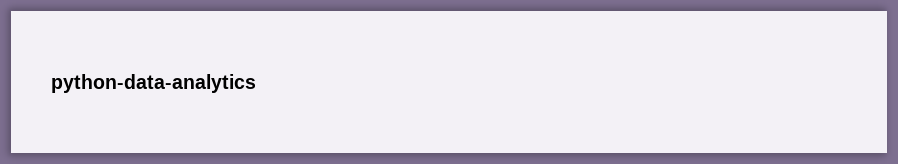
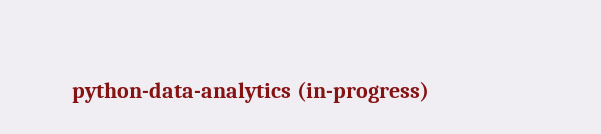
- python-data-analytics
+ python-data-analytics (in-progress)

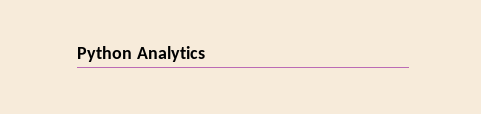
- python-data-analytics (in-progress)
+ Python Analytics

